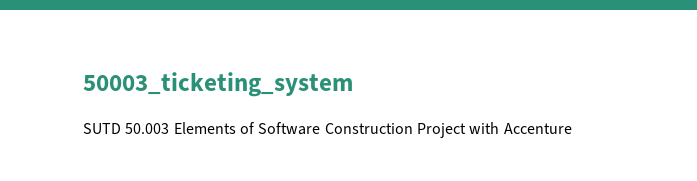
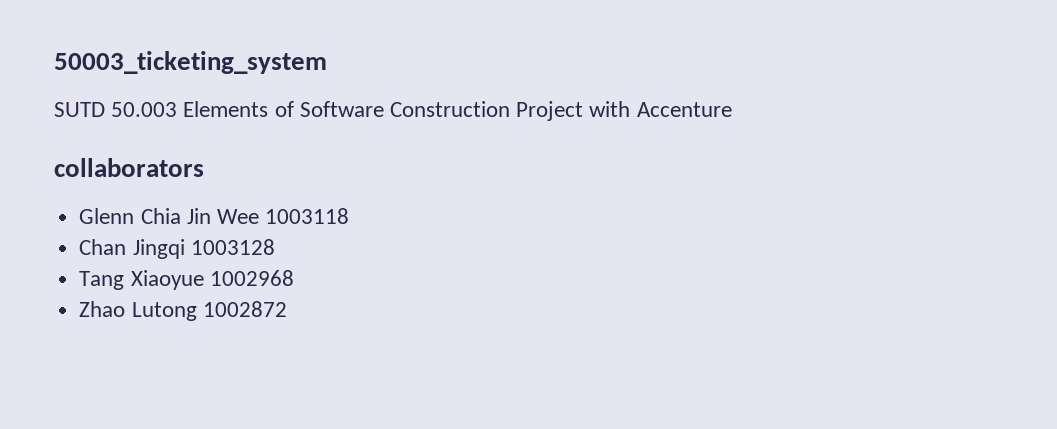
+ collaborators
+ Glenn Chia Jin Wee 1003118
+ Chan Jingqi 1003128
+ Tang Xiaoyue 1002968
+ Zhao Lutong 1002872

